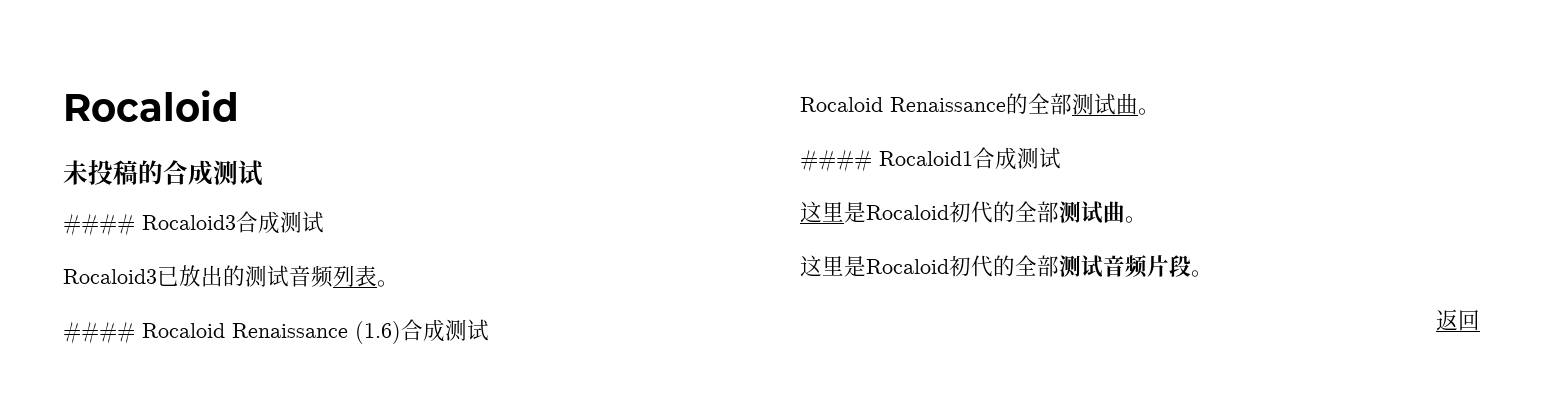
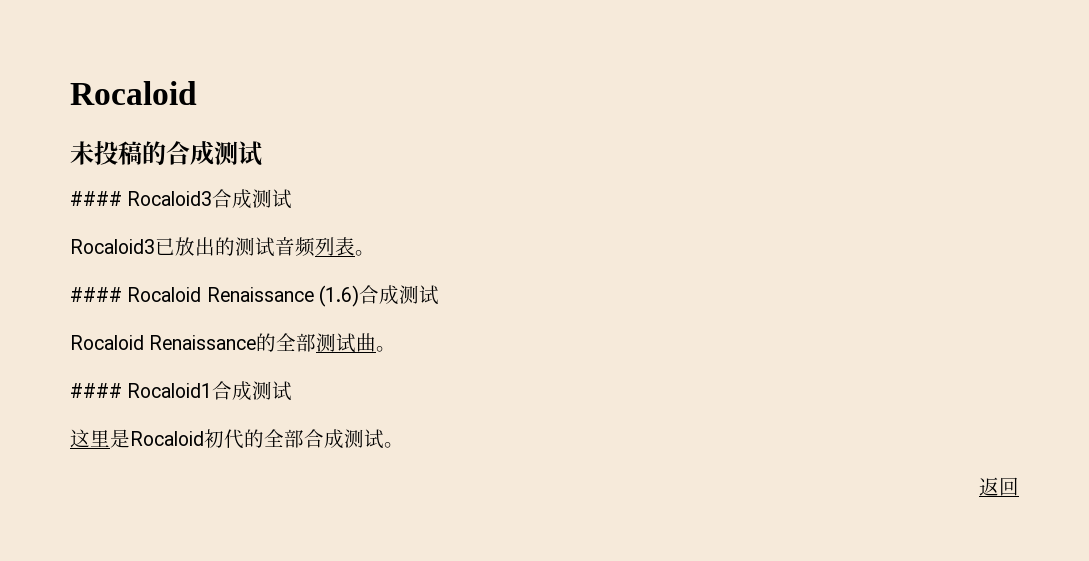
- 这里是Rocaloid初代的全部测试曲。
- 这里是Rocaloid初代的全部测试音频片段。
+ 这里是Rocaloid初代的全部合成测试。

